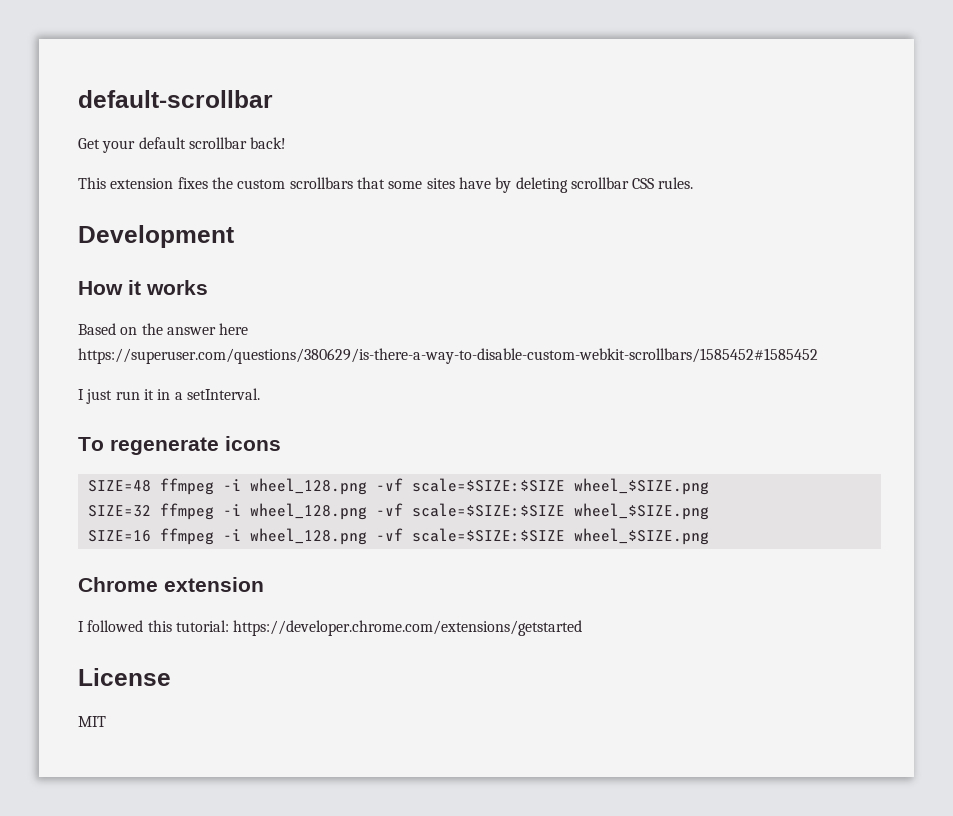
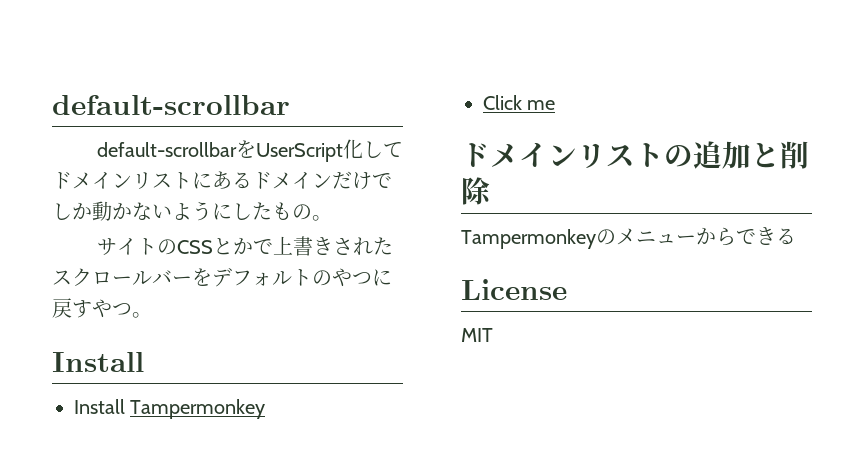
- Get your default scrollbar back!
- This extension fixes the custom scrollbars that some sites have by deleting scrollbar CSS rules.
- Development
- How it works
- Based on the answer here https://superuser.com/questions/380629/is-there-a-way-to-disable-custom-webkit-scrollbars/1585452#1585452
- I just run it in a setInterval.
- To regenerate icons
- SIZE=48 ffmpeg -i wheel_128.png -vf scale=$SIZE:$SIZE wheel_$SIZE.png
- SIZE=32 ffmpeg -i wheel_128.png -vf scale=$SIZE:$SIZE wheel_$SIZE.png
- SIZE=16 ffmpeg -i wheel_128.png -vf scale=$SIZE:$SIZE wheel_$SIZE.png
- Chrome extension
- I followed this tutorial: https://developer.chrome.com/extensions/getstarted
+ default-scrollbarをUserScript化してドメインリストにあるドメインだけでしか動かないようにしたもの。
+ サイトのCSSとかで上書きされたスクロールバーをデフォルトのやつに戻すやつ。
+ Install
+ Install Tampermonkey
+ Click me
+ ドメインリストの追加と削除
+ Tampermonkeyのメニューからできる

